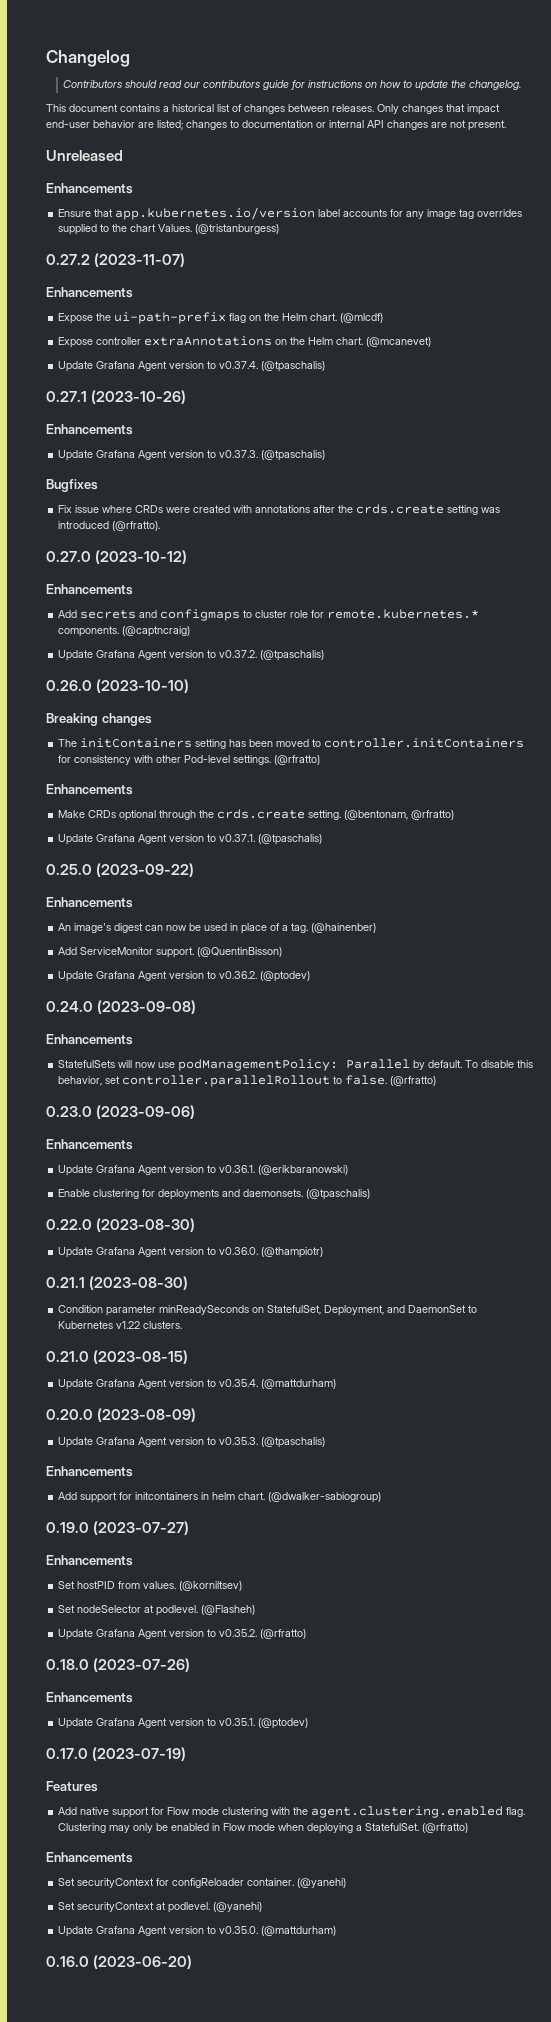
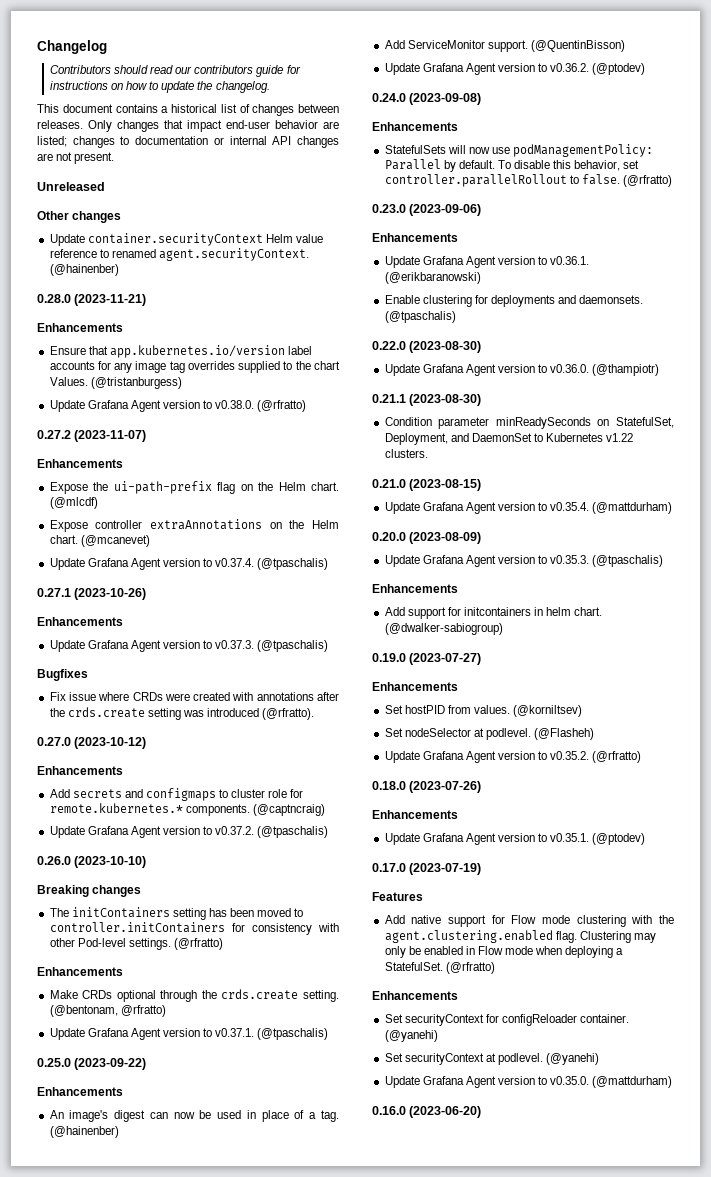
+ Other changes
+ Update container.securityContext Helm value reference to renamed agent.securityContext. (@hainenber)
+ 0.28.0 (2023-11-21)
+ Update Grafana Agent version to v0.38.0. (@rfratto)

